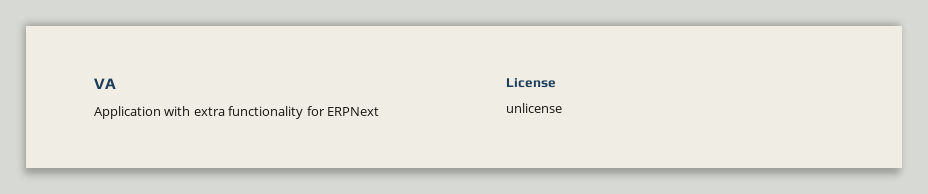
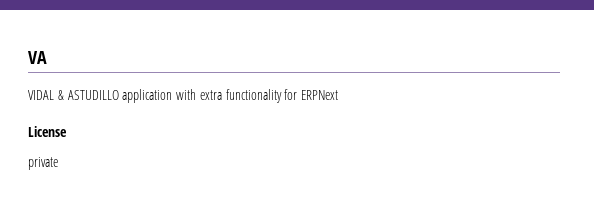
- Application with extra functionality for ERPNext
+ VIDAL & ASTUDILLO application with extra functionality for ERPNext
- unlicense
+ private

